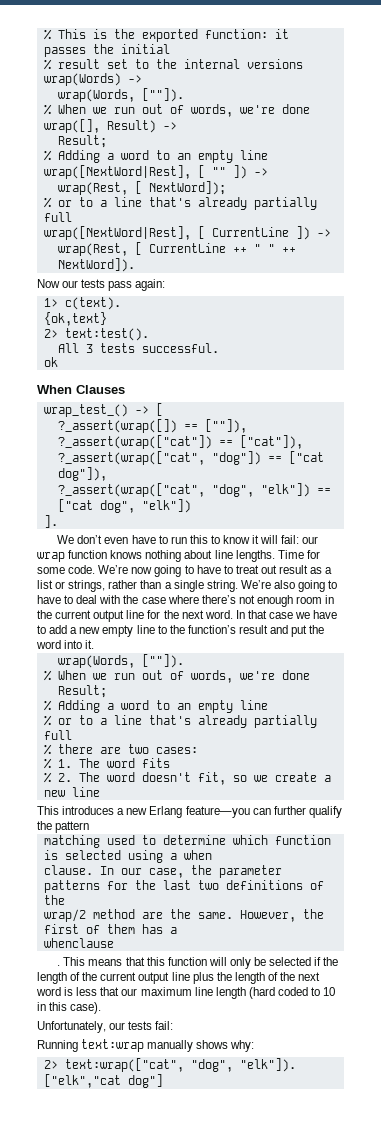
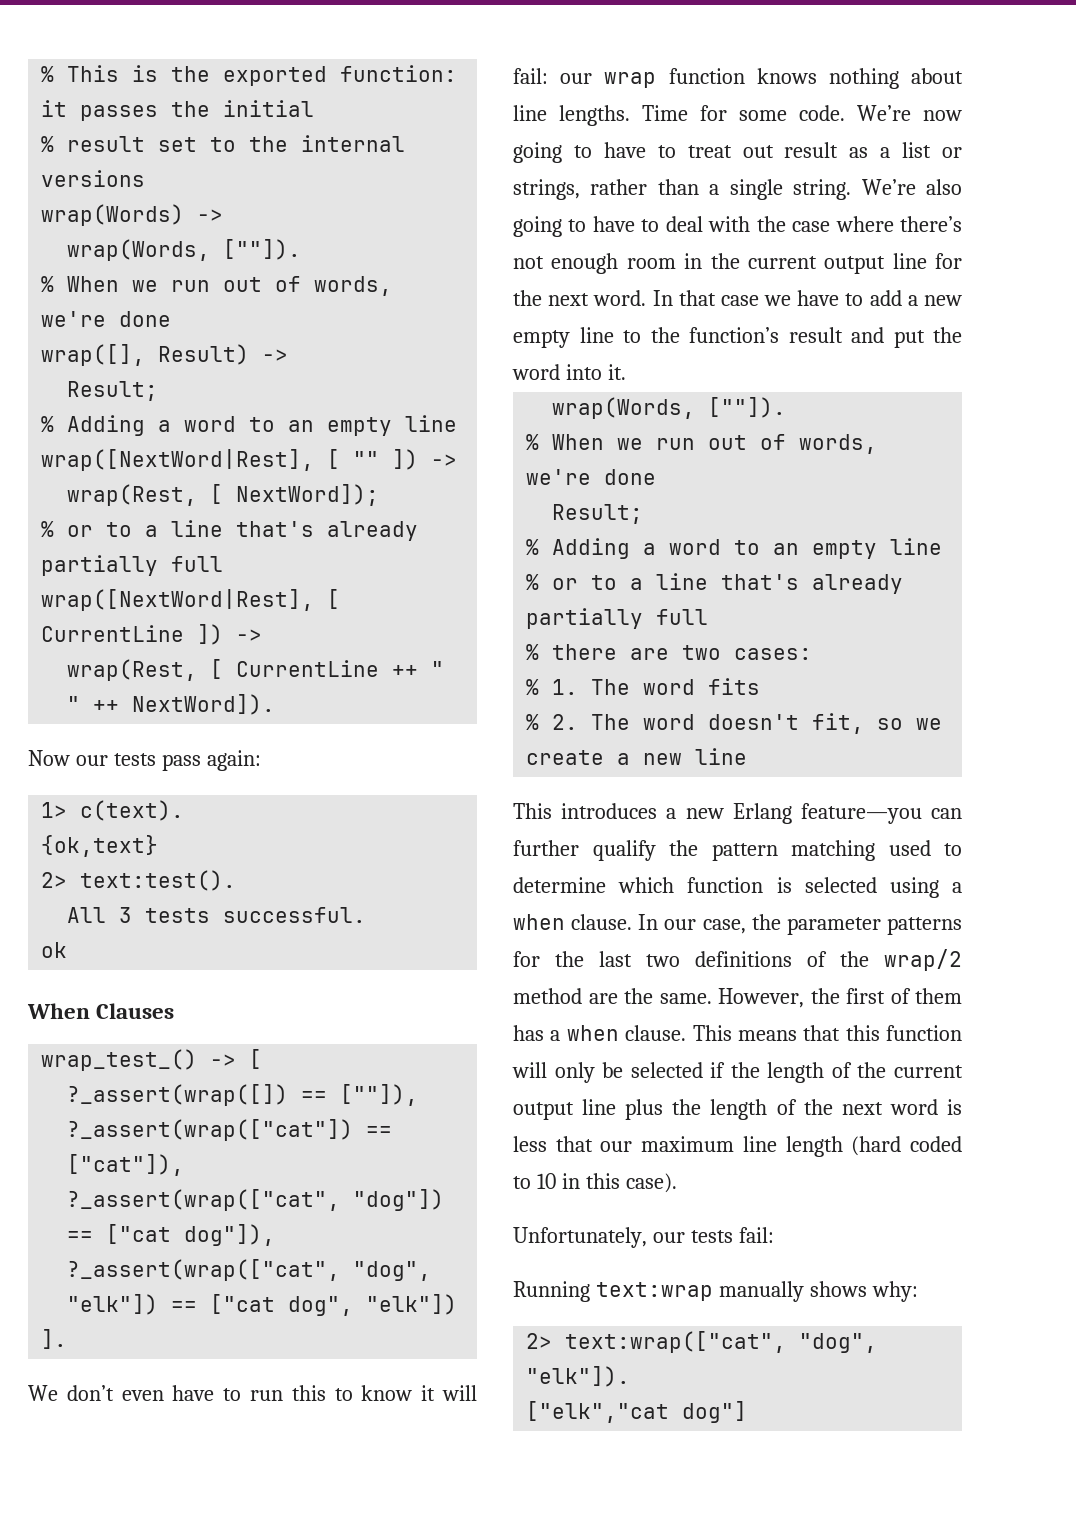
- This introduces a new Erlang feature—you can further qualify the pattern
- matching used to determine which function is selected using a when
- clause.
+ This introduces a new Erlang feature—you can further qualify the pattern matching used to determine which function is selected using a when clause.
- In our case, the parameter patterns for the last two definitions of the
- wrap/2 method are the same.
+ In our case, the parameter patterns for the last two definitions of the wrap/2 method are the same.
- However, the first of them has a
- whenclause
- .
+ However, the first of them has a when clause.

